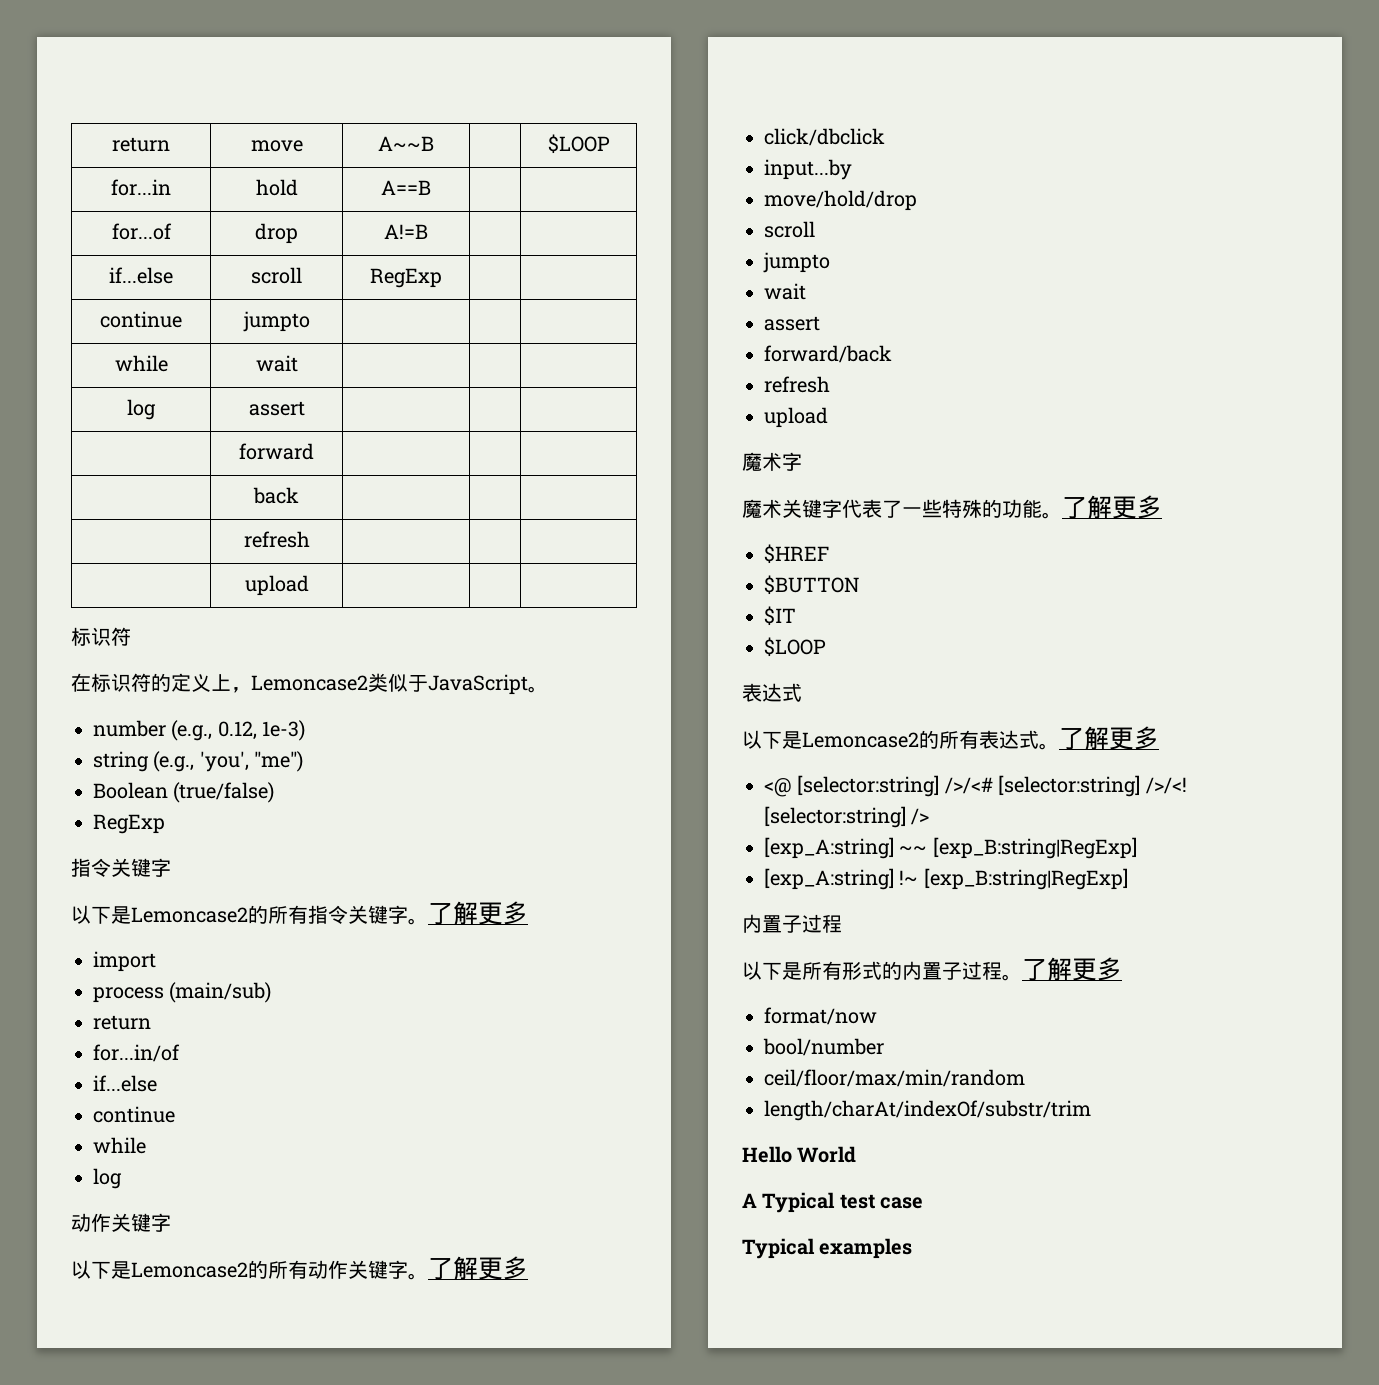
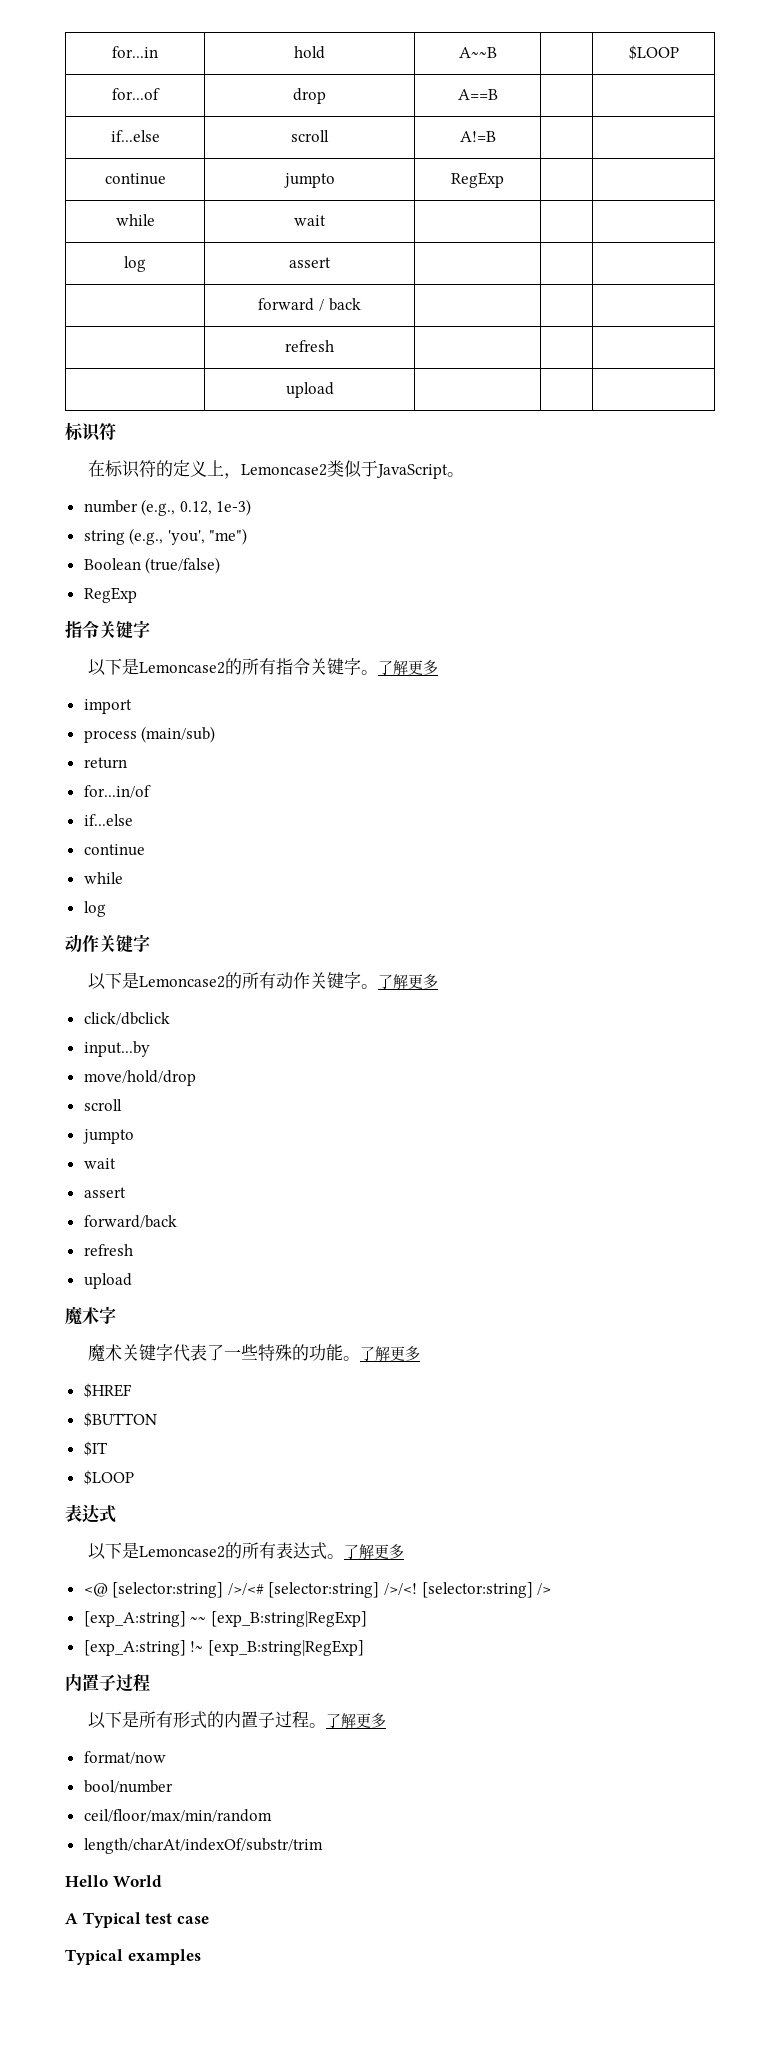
- return | move | A~~B | | $LOOP
+ for...in | hold | A~~B | | $LOOP
- for...in | hold | A==B | |
- for...of | drop | A!=B | |
+ for...of | drop | A==B | |
- if...else | scroll | RegExp | |
+ if...else | scroll | A!=B | |
- continue | jumpto | | |
+ continue | jumpto | RegExp | |
- | forward | | |
- | back | | |
+ | forward / back | | |

